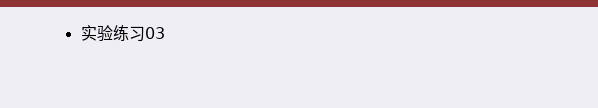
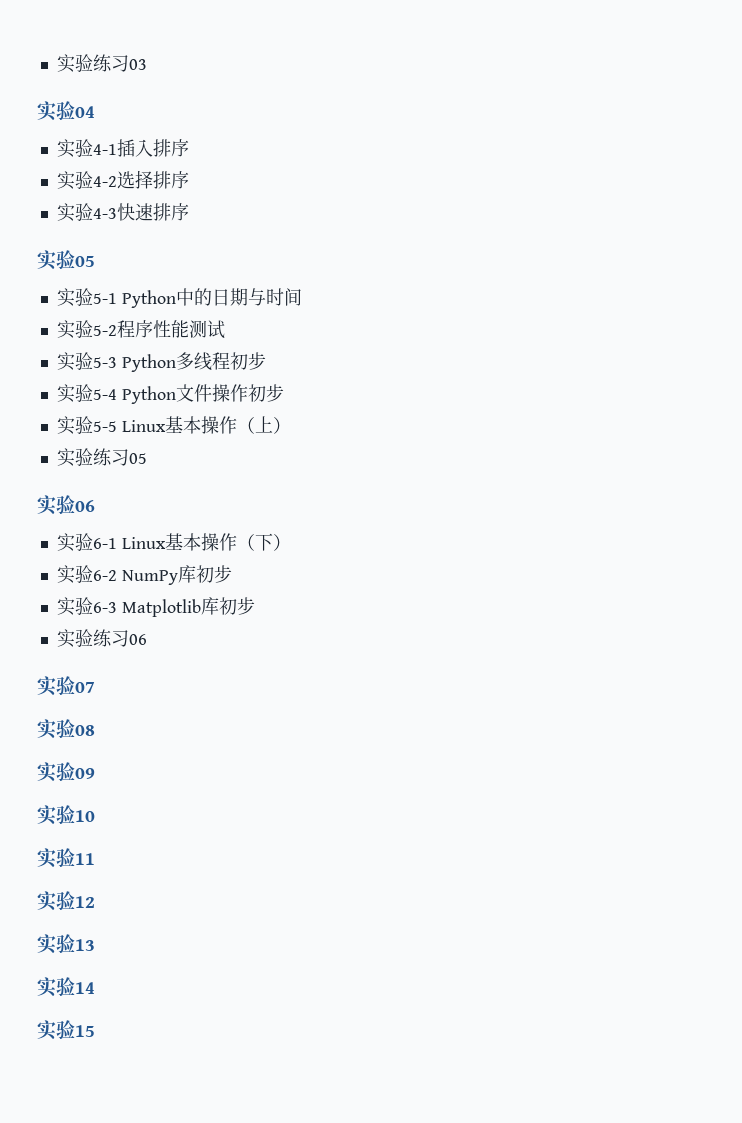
+ 实验04
+ 实验4-1插入排序
+ 实验4-2选择排序
+ 实验4-3快速排序
+ 实验05
+ 实验5-1 Python中的日期与时间
+ 实验5-2程序性能测试
+ 实验5-3 Python多线程初步
+ 实验5-4 Python文件操作初步
+ 实验5-5 Linux基本操作（上）
+ 实验练习05
+ 实验06
+ 实验6-1 Linux基本操作（下）
+ 实验6-2 NumPy库初步
+ 实验6-3 Matplotlib库初步
+ 实验练习06
+ 实验07
+ 实验08
+ 实验09
+ 实验10
+ 实验11
+ 实验12
+ 实验13
+ 实验14
+ 实验15

